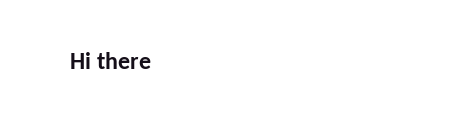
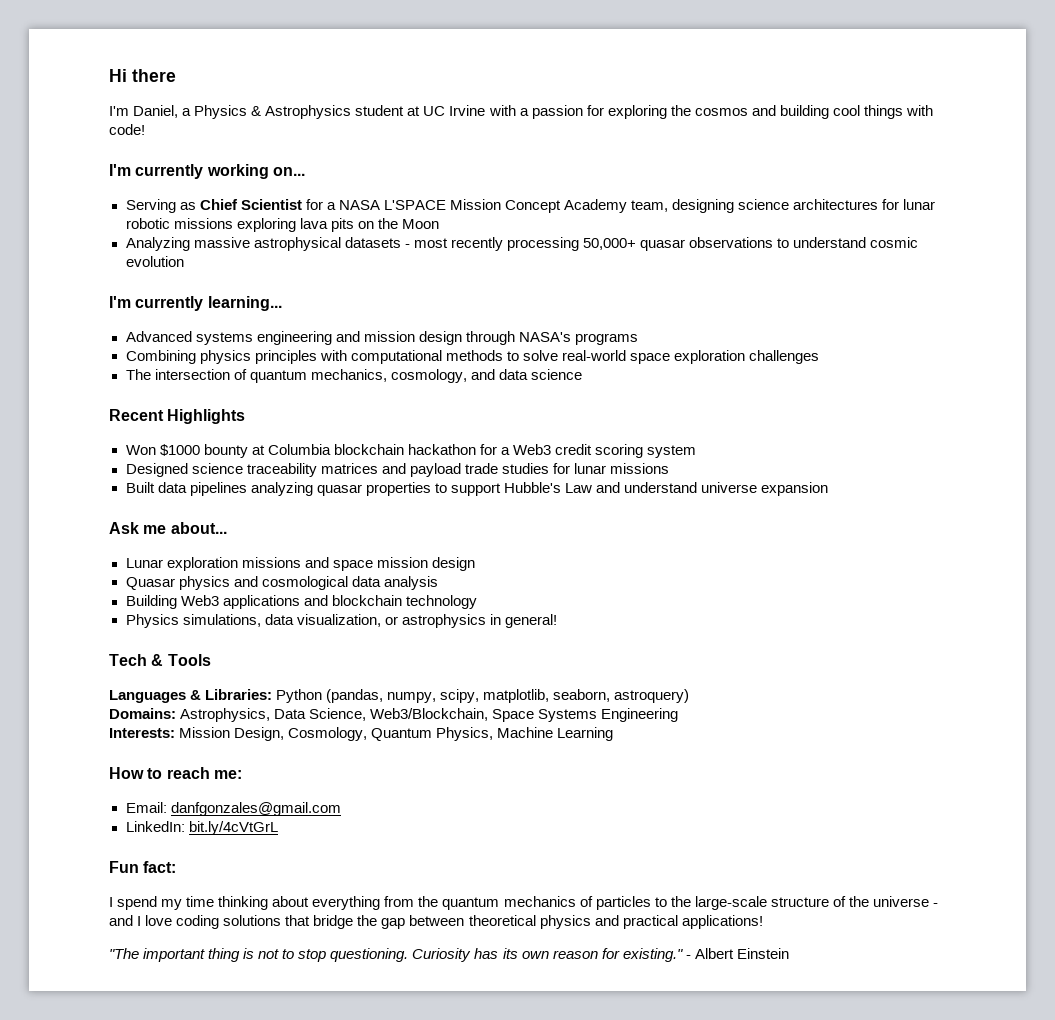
+ I'm Daniel, a Physics & Astrophysics student at UC Irvine with a passion for exploring the cosmos and building cool things with code!
+ I'm currently working on...
+ Serving as Chief Scientist for a NASA L'SPACE Mission Concept Academy team, designing science architectures for lunar robotic missions exploring lava pits on the Moon
+ Analyzing massive astrophysical datasets - most recently processing 50,000+ quasar observations to understand cosmic evolution
+ I'm currently learning...
+ Advanced systems engineering and mission design through NASA's programs
+ Combining physics principles with computational methods to solve real-world space exploration challenges
+ The intersection of quantum mechanics, cosmology, and data science
+ Recent Highlights
+ Won $1000 bounty at Columbia blockchain hackathon for a Web3 credit scoring system
+ Designed science traceability matrices and payload trade studies for lunar missions
+ Built data pipelines analyzing quasar properties to support Hubble's Law and understand universe expansion
+ Ask me about...
+ Lunar exploration missions and space mission design
+ Quasar physics and cosmological data analysis
+ Building Web3 applications and blockchain technology
+ Physics simulations, data visualization, or astrophysics in general!
+ Tech & Tools
+ Languages & Libraries: Python (pandas, numpy, scipy, matplotlib, seaborn, astroquery)
+ Domains: Astrophysics, Data Science, Web3/Blockchain, Space Systems Engineering
+ Interests: Mission Design, Cosmology, Quantum Physics, Machine Learning
+ How to reach me:
+ Email: danfgonzales@gmail.com
+ LinkedIn: bit.ly/4cVtGrL
+ Fun fact:
+ I spend my time thinking about everything from the quantum mechanics of particles to the large-scale structure of the universe - and I love coding solutions that bridge the gap between theoretical physics and practical applications!
+ "The important thing is not to stop questioning. Curiosity has its own reason for existing." - Albert Einstein

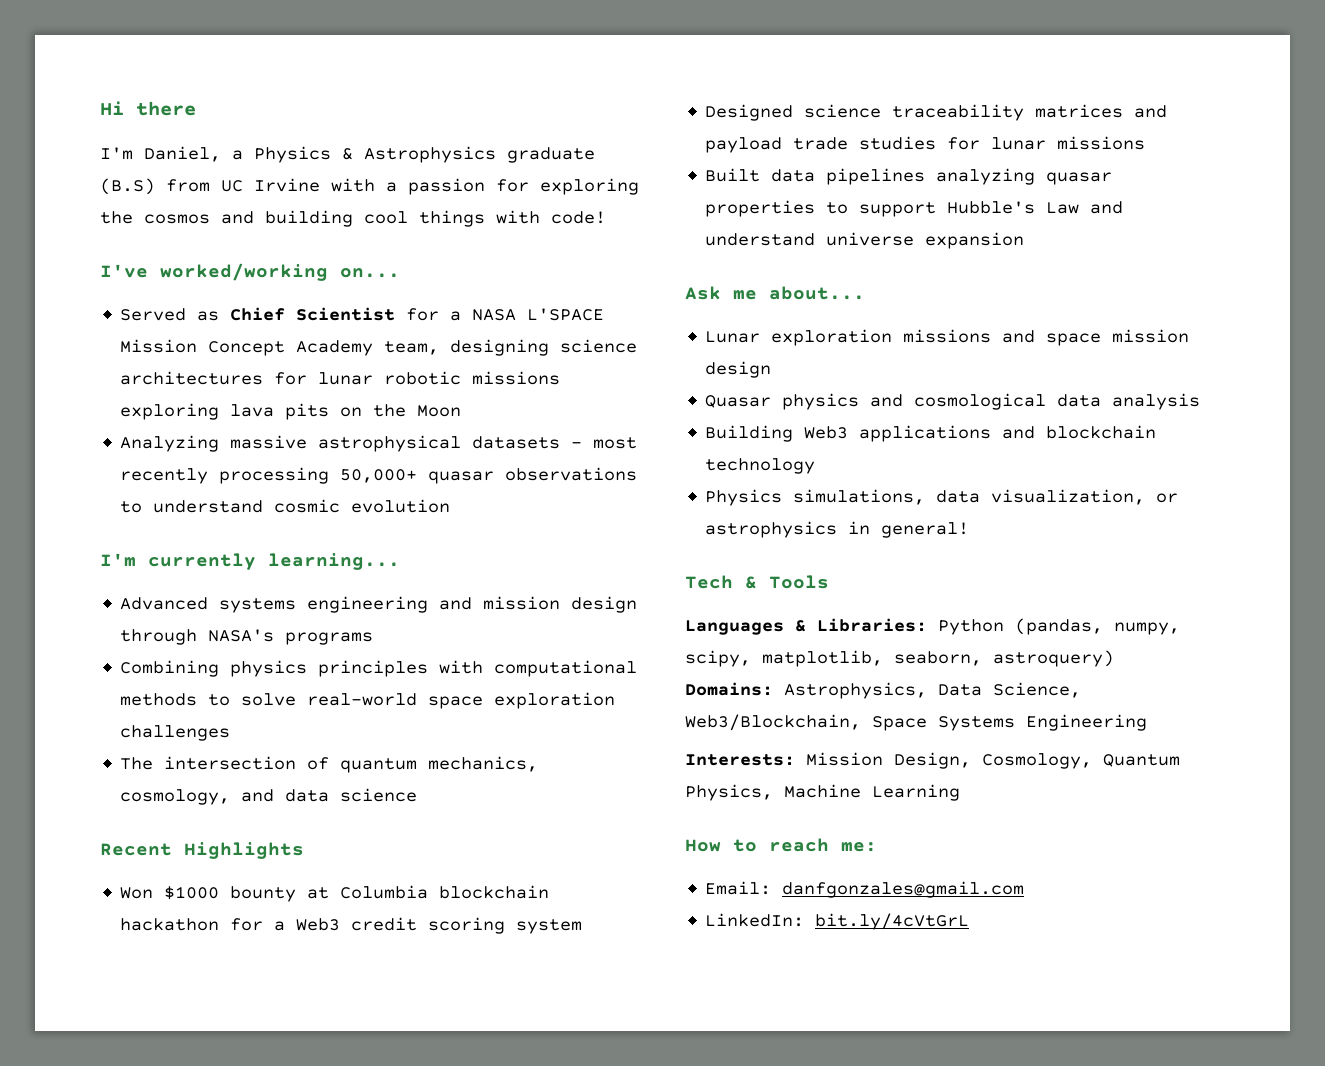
- I'm Daniel, a Physics & Astrophysics student at UC Irvine with a passion for exploring the cosmos and building cool things with code!
+ I'm Daniel, a Physics & Astrophysics graduate (B.S) from UC Irvine with a passion for exploring the cosmos and building cool things with code!
- I'm currently working on...
+ I've worked/working on...
- Serving as Chief Scientist for a NASA L'SPACE Mission Concept Academy team, designing science architectures for lunar robotic missions exploring lava pits on the Moon
+ Served as Chief Scientist for a NASA L'SPACE Mission Concept Academy team, designing science architectures for lunar robotic missions exploring lava pits on the Moon
- Fun fact:
- I spend my time thinking about everything from the quantum mechanics of particles to the large-scale structure of the universe - and I love coding solutions that bridge the gap between theoretical physics and practical applications!
- "The important thing is not to stop questioning. Curiosity has its own reason for existing." - Albert Einstein

